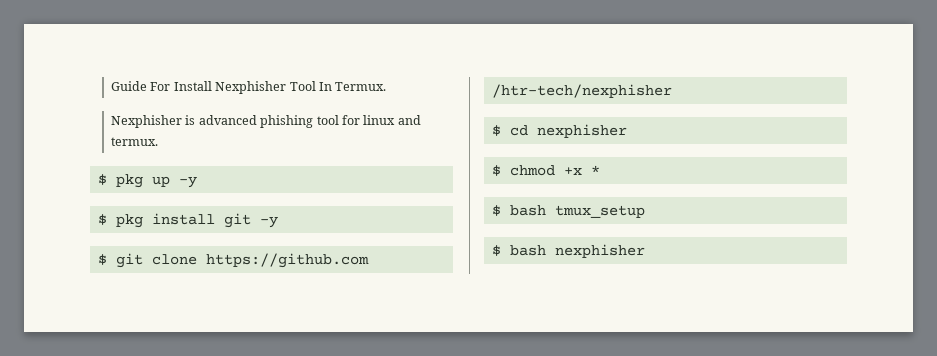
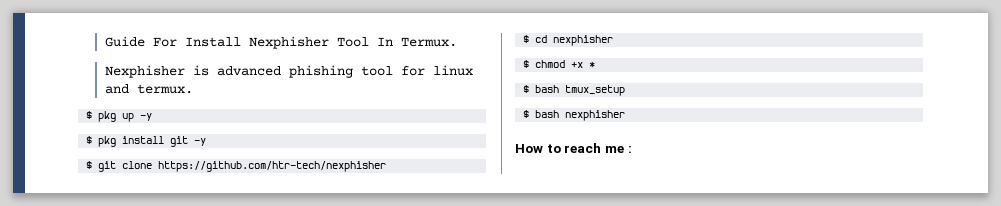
- $ git clone https://github.com /htr-tech/nexphisher
+ $ git clone https://github.com/htr-tech/nexphisher
+ How to reach me :

